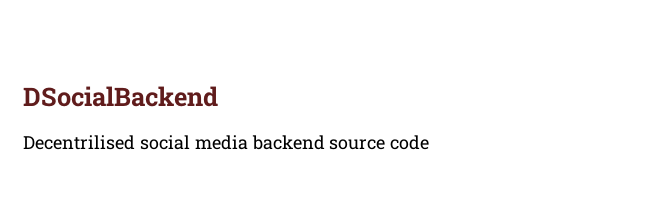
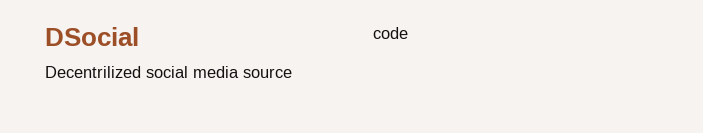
- DSocialBackend
- Decentrilised social media backend source code
+ DSocial
+ Decentrilized social media source code

